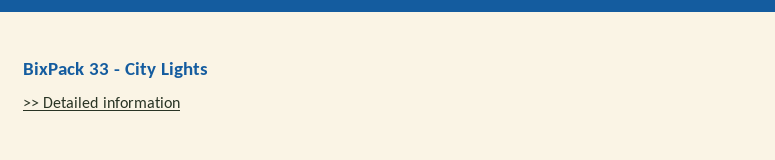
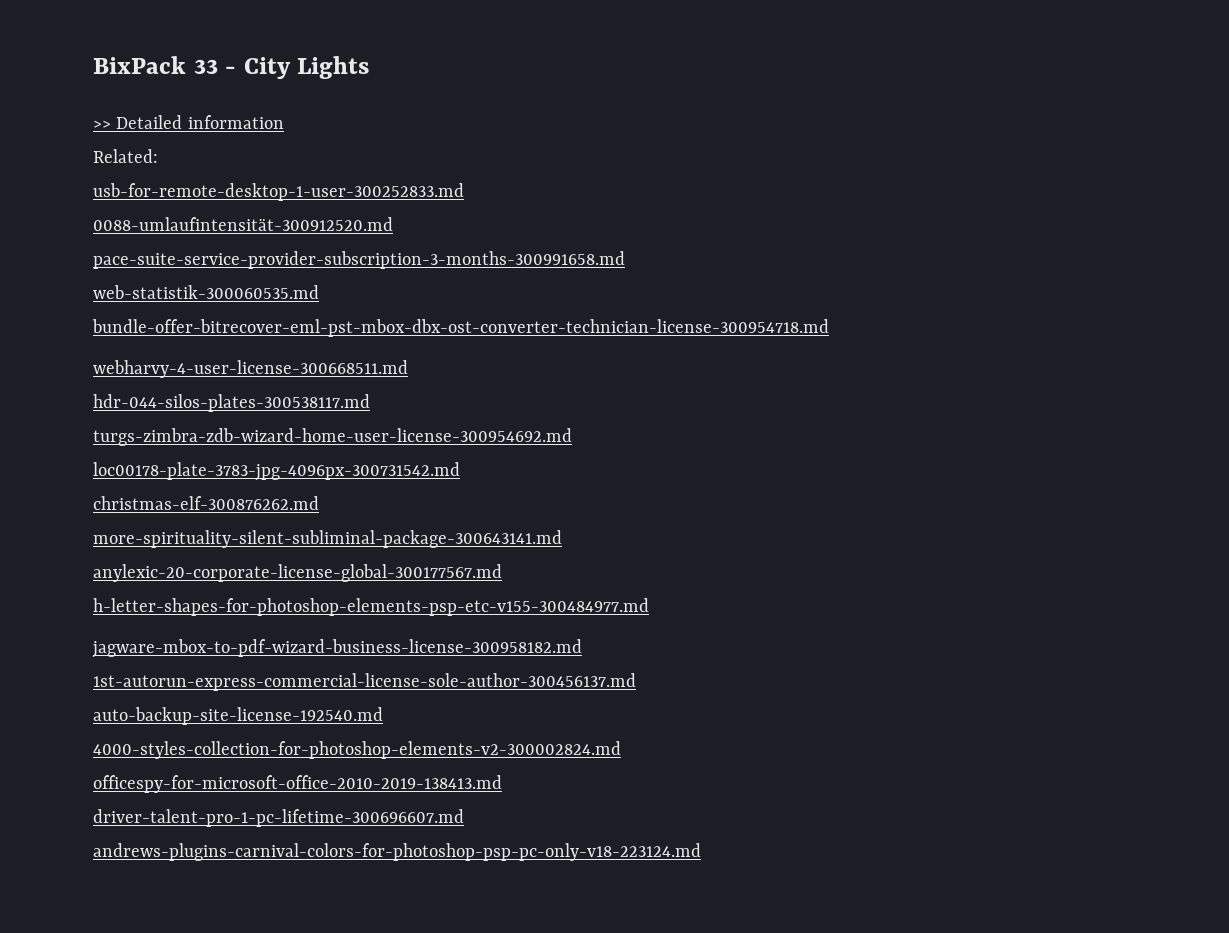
+ Related:
+ usb-for-remote-desktop-1-user-300252833.md
+ 0088-umlaufintensität-300912520.md
+ pace-suite-service-provider-subscription-3-months-300991658.md
+ web-statistik-300060535.md
+ bundle-offer-bitrecover-eml-pst-mbox-dbx-ost-converter-technician-license-300954718.md
+ webharvy-4-user-license-300668511.md
+ hdr-044-silos-plates-300538117.md
+ turgs-zimbra-zdb-wizard-home-user-license-300954692.md
+ loc00178-plate-3783-jpg-4096px-300731542.md
+ christmas-elf-300876262.md
+ more-spirituality-silent-subliminal-package-300643141.md
+ anylexic-20-corporate-license-global-300177567.md
+ h-letter-shapes-for-photoshop-elements-psp-etc-v155-300484977.md
+ jagware-mbox-to-pdf-wizard-business-license-300958182.md
+ 1st-autorun-express-commercial-license-sole-author-300456137.md
+ auto-backup-site-license-192540.md
+ 4000-styles-collection-for-photoshop-elements-v2-300002824.md
+ officespy-for-microsoft-office-2010-2019-138413.md
+ driver-talent-pro-1-pc-lifetime-300696607.md
+ andrews-plugins-carnival-colors-for-photoshop-psp-pc-only-v18-223124.md

